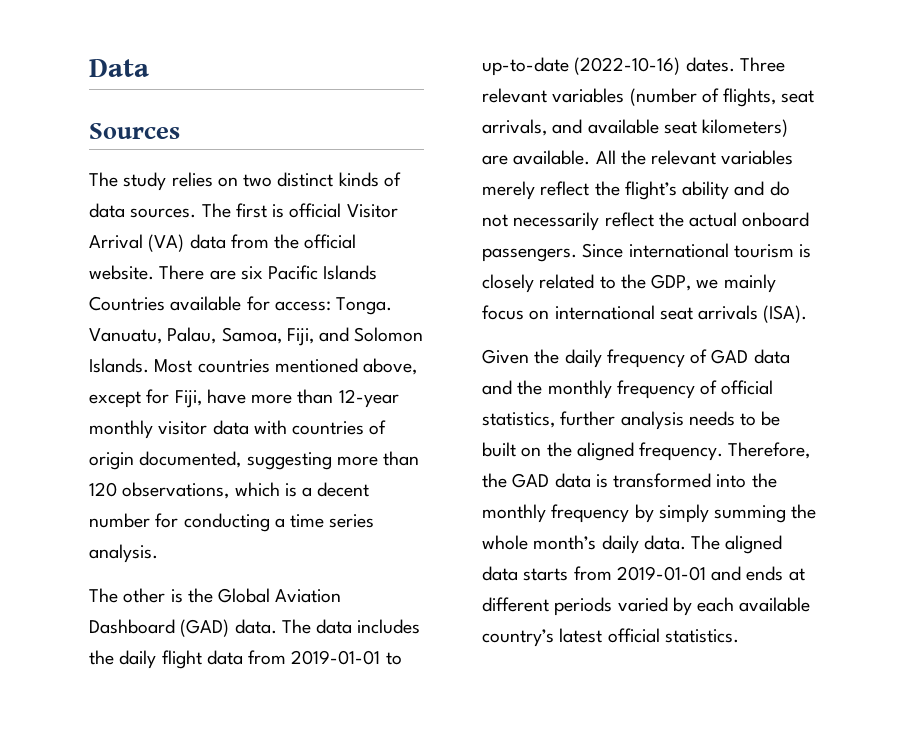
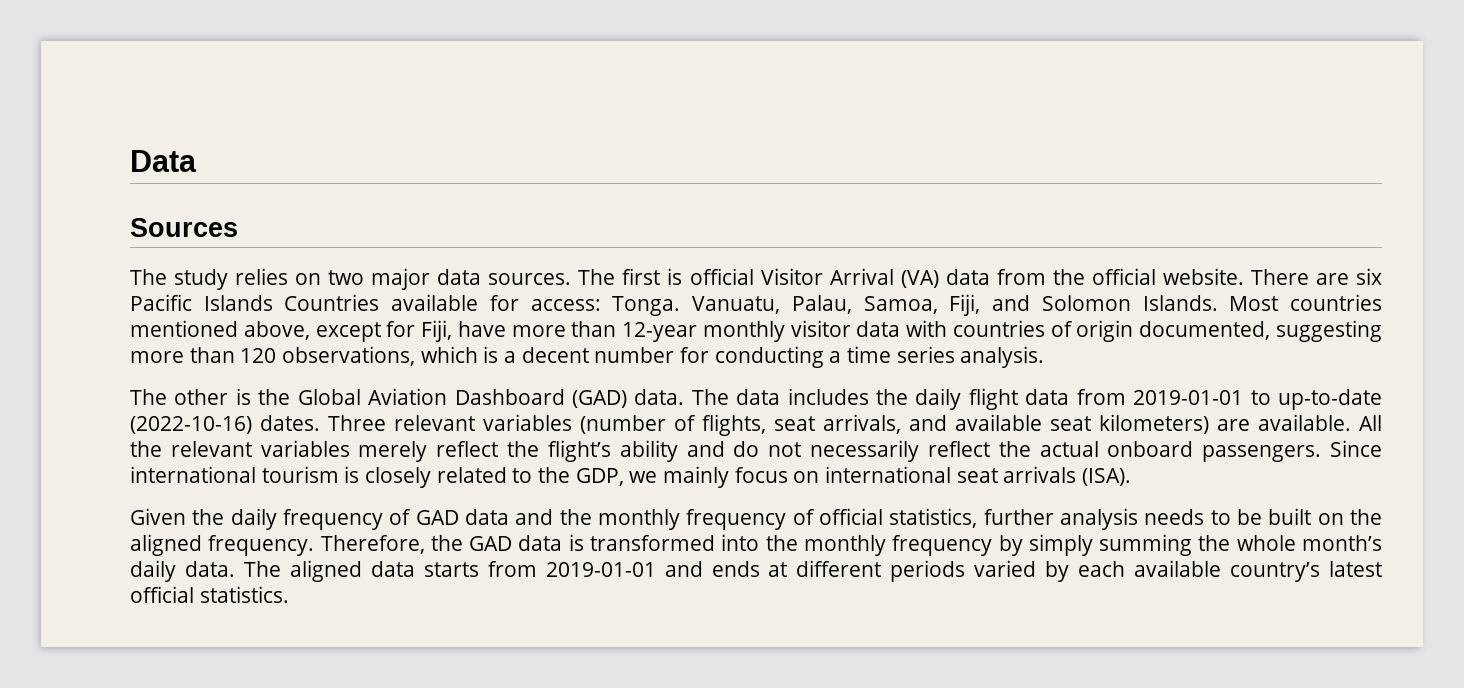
- The study relies on two distinct kinds of data sources.
+ The study relies on two major data sources.

